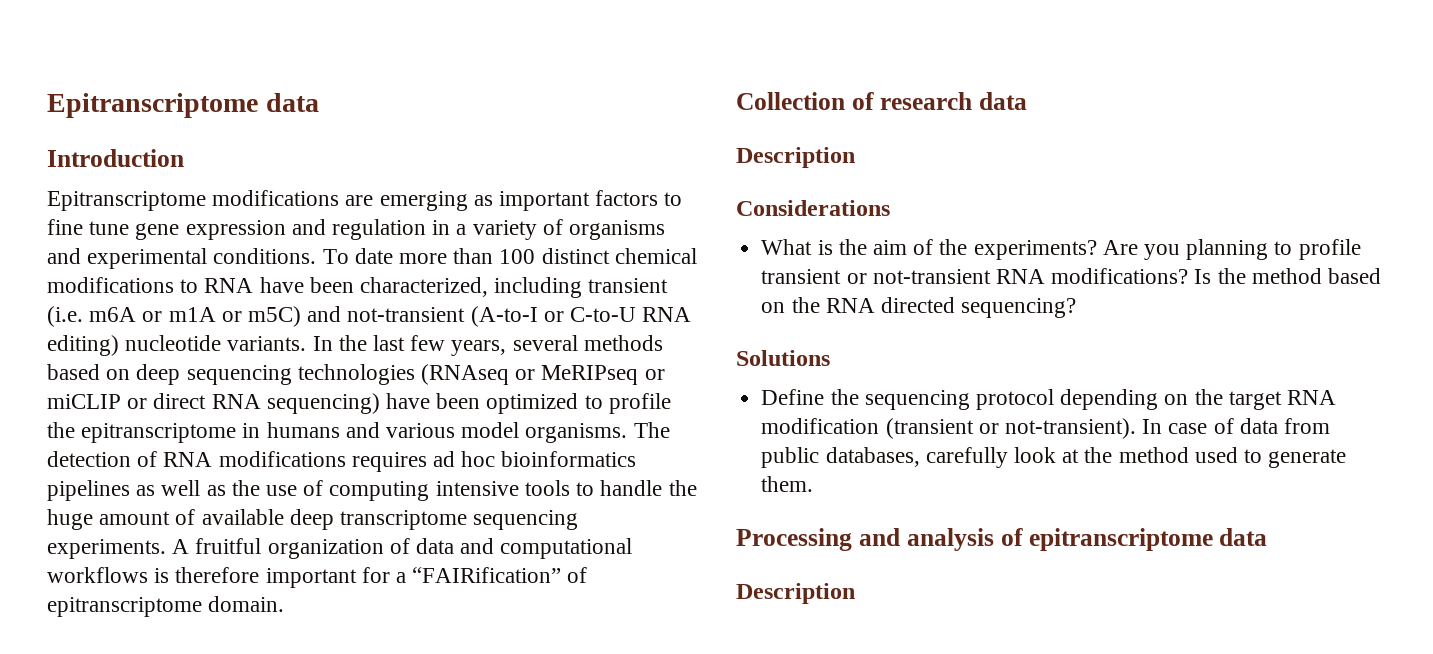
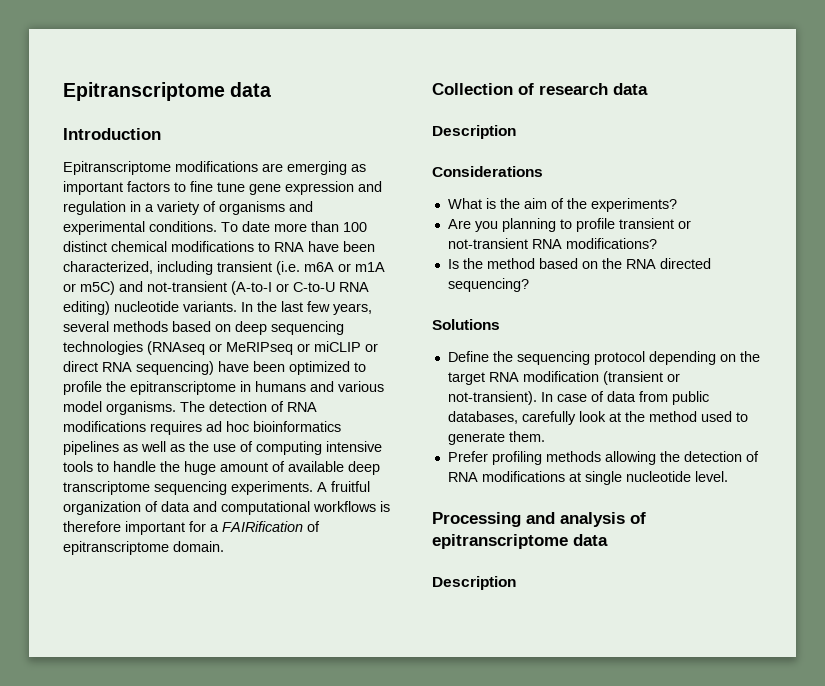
- A fruitful organization of data and computational workflows is therefore important for a “FAIRification” of epitranscriptome domain.
+ A fruitful organization of data and computational workflows is therefore important for a FAIRification of epitranscriptome domain.
- What is the aim of the experiments? Are you planning to profile transient or not-transient RNA modifications? Is the method based on the RNA directed sequencing?
+ What is the aim of the experiments?
+ Are you planning to profile transient or not-transient RNA modifications?
+ Is the method based on the RNA directed sequencing?
+ Prefer profiling methods allowing the detection of RNA modifications at single nucleotide level.

